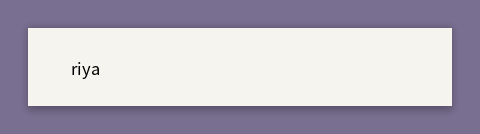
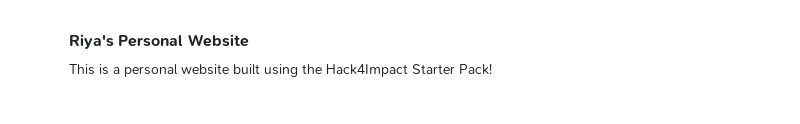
- riya
+ Riya's Personal Website
+ This is a personal website built using the Hack4Impact Starter Pack!

